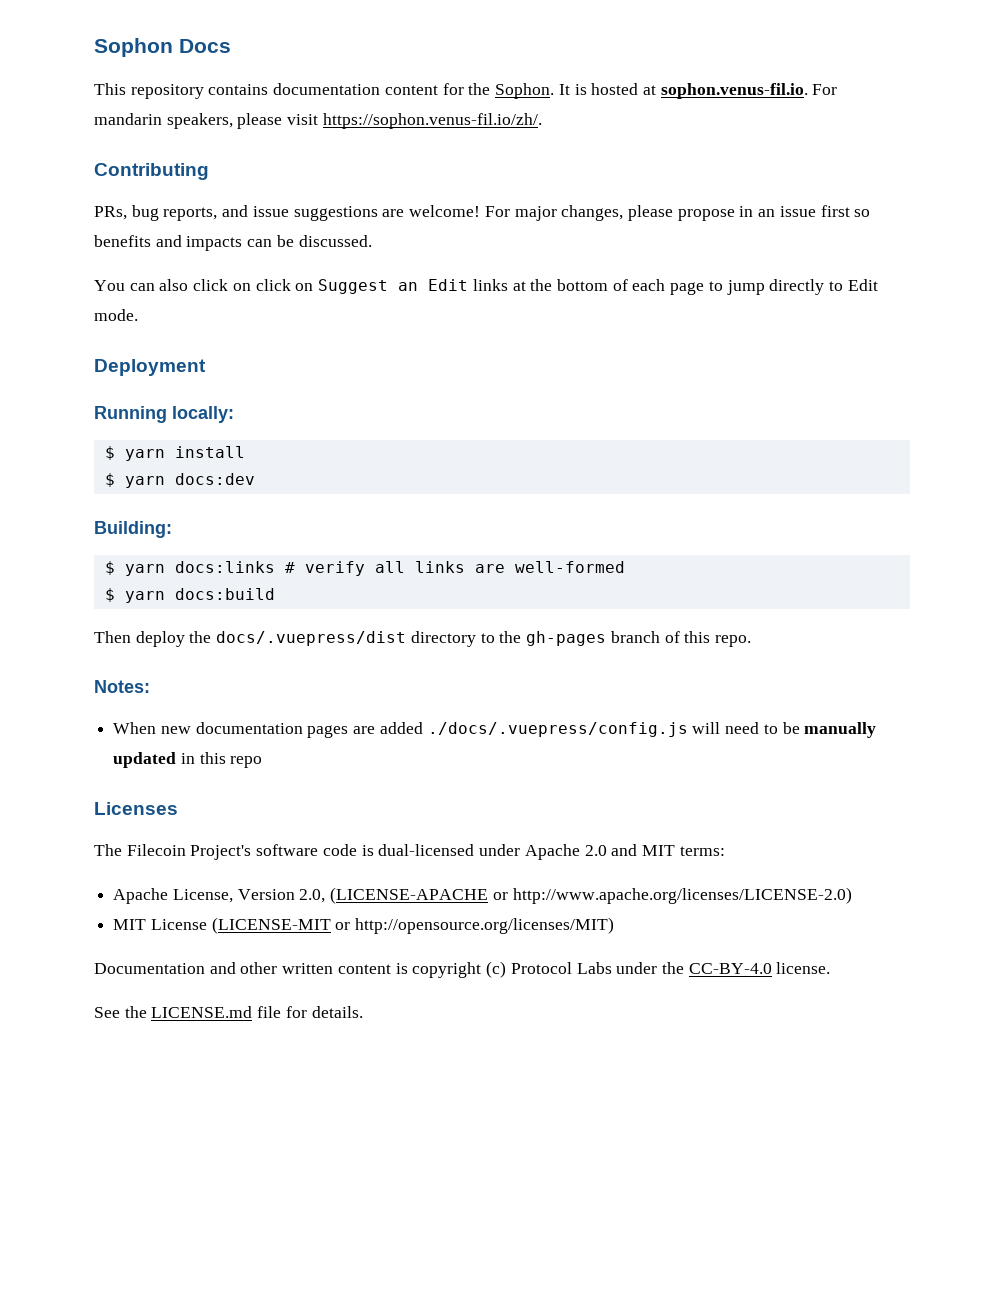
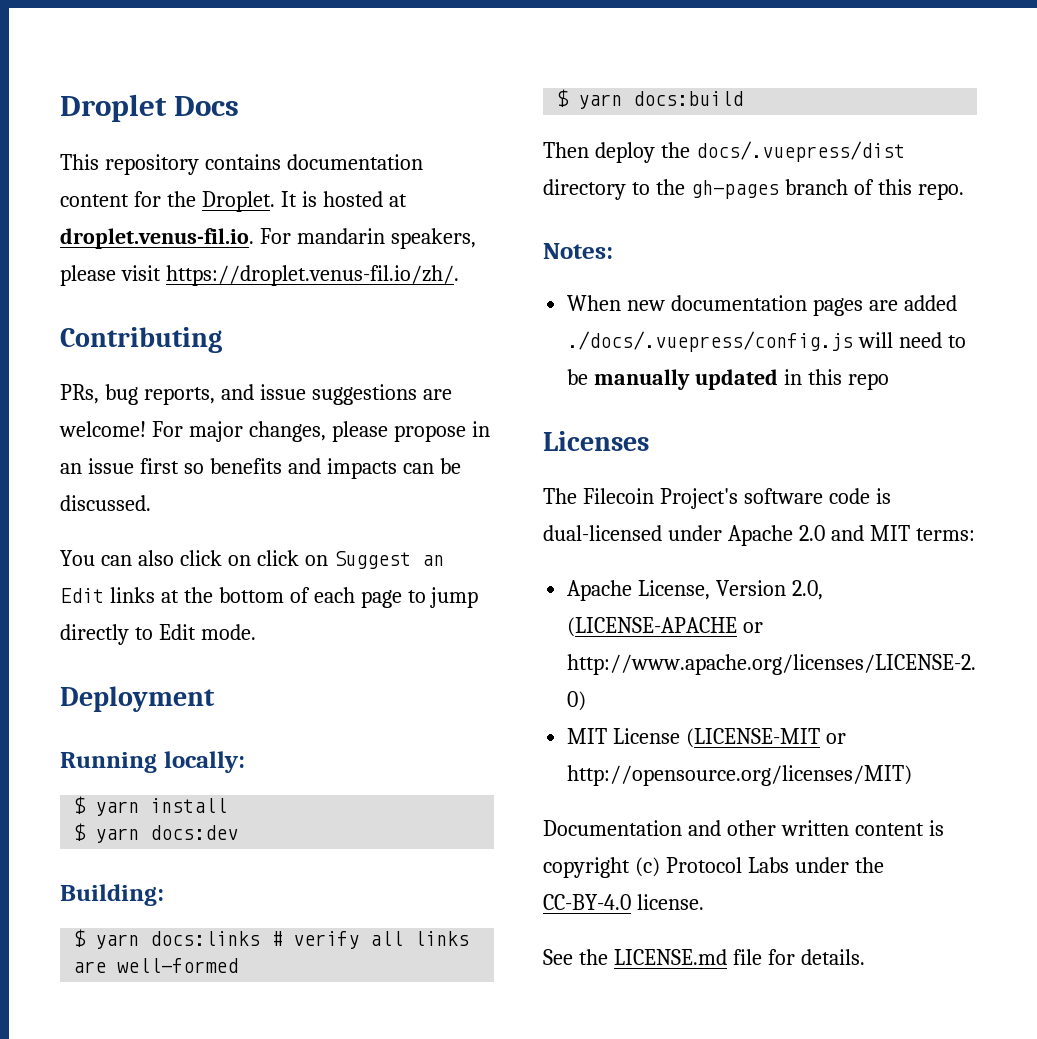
- Sophon Docs
+ Droplet Docs
- This repository contains documentation content for the Sophon.
+ This repository contains documentation content for the Droplet.
- It is hosted at sophon.venus-fil.io. For mandarin speakers, please visit https://sophon.venus-fil.io/zh/.
+ It is hosted at droplet.venus-fil.io. For mandarin speakers, please visit https://droplet.venus-fil.io/zh/.

